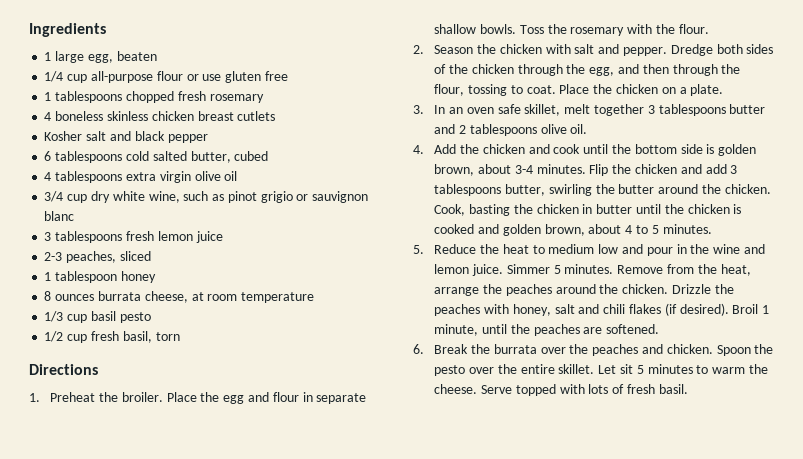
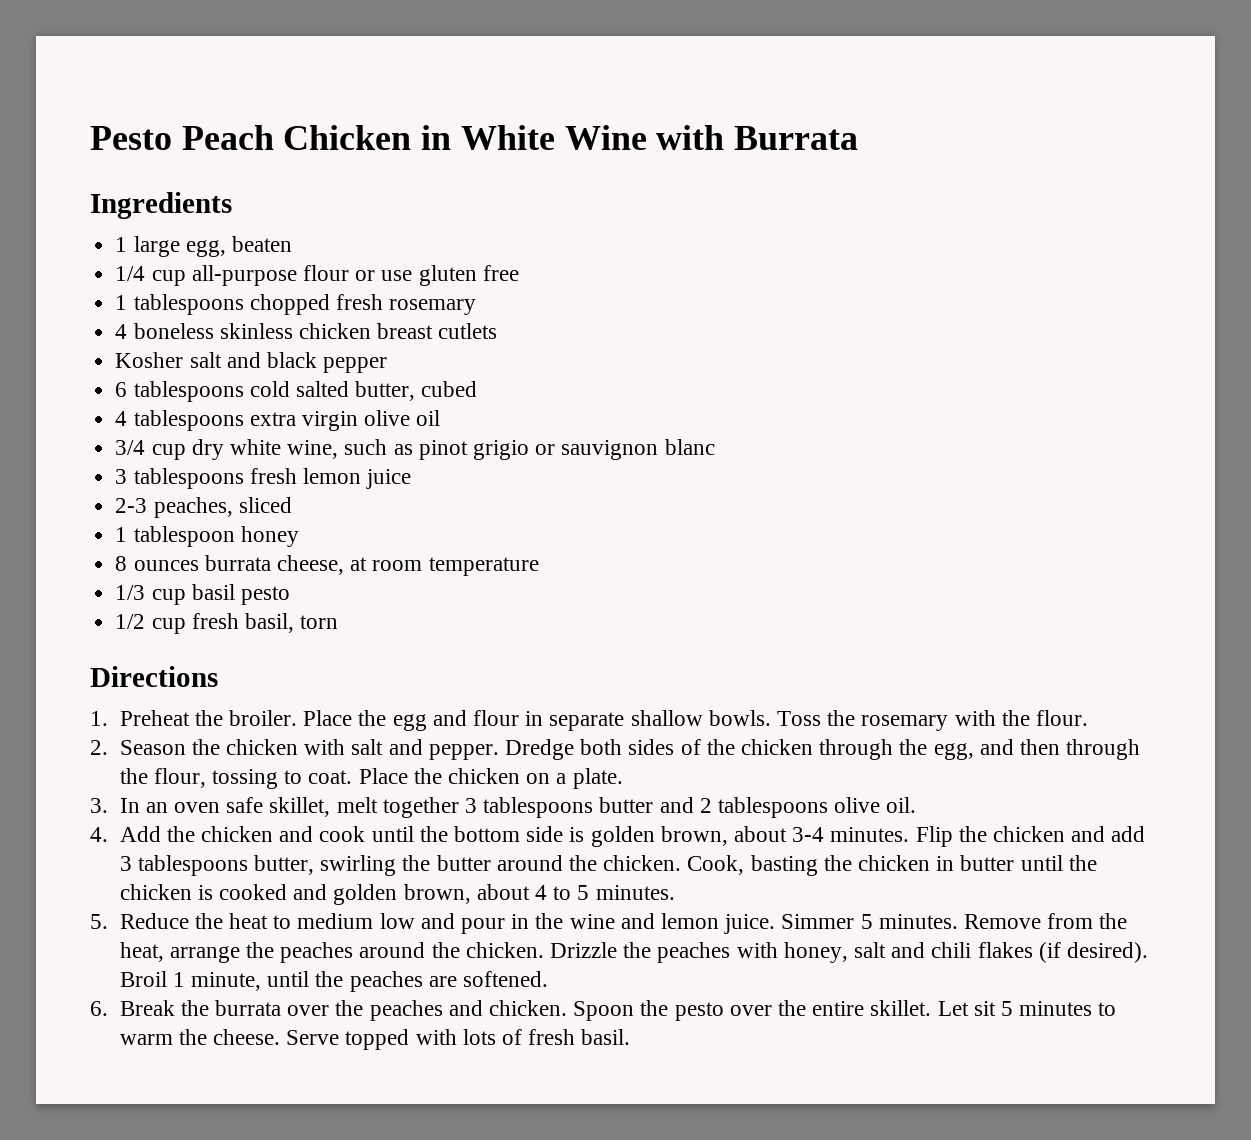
+ Pesto Peach Chicken in White Wine with Burrata

